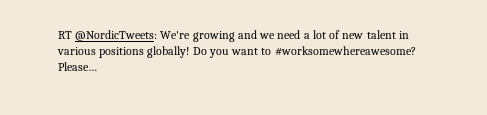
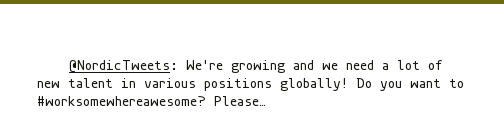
- RT @NordicTweets: We're growing and we need a lot of new talent in various positions globally!
+ @NordicTweets: We're growing and we need a lot of new talent in various positions globally!

